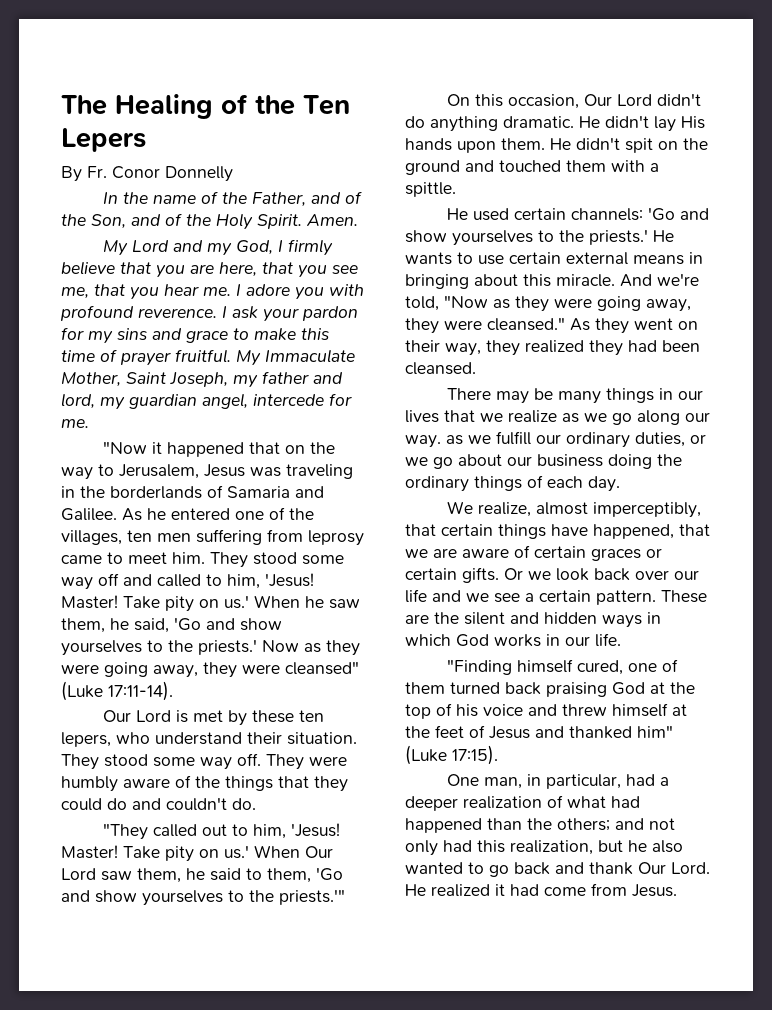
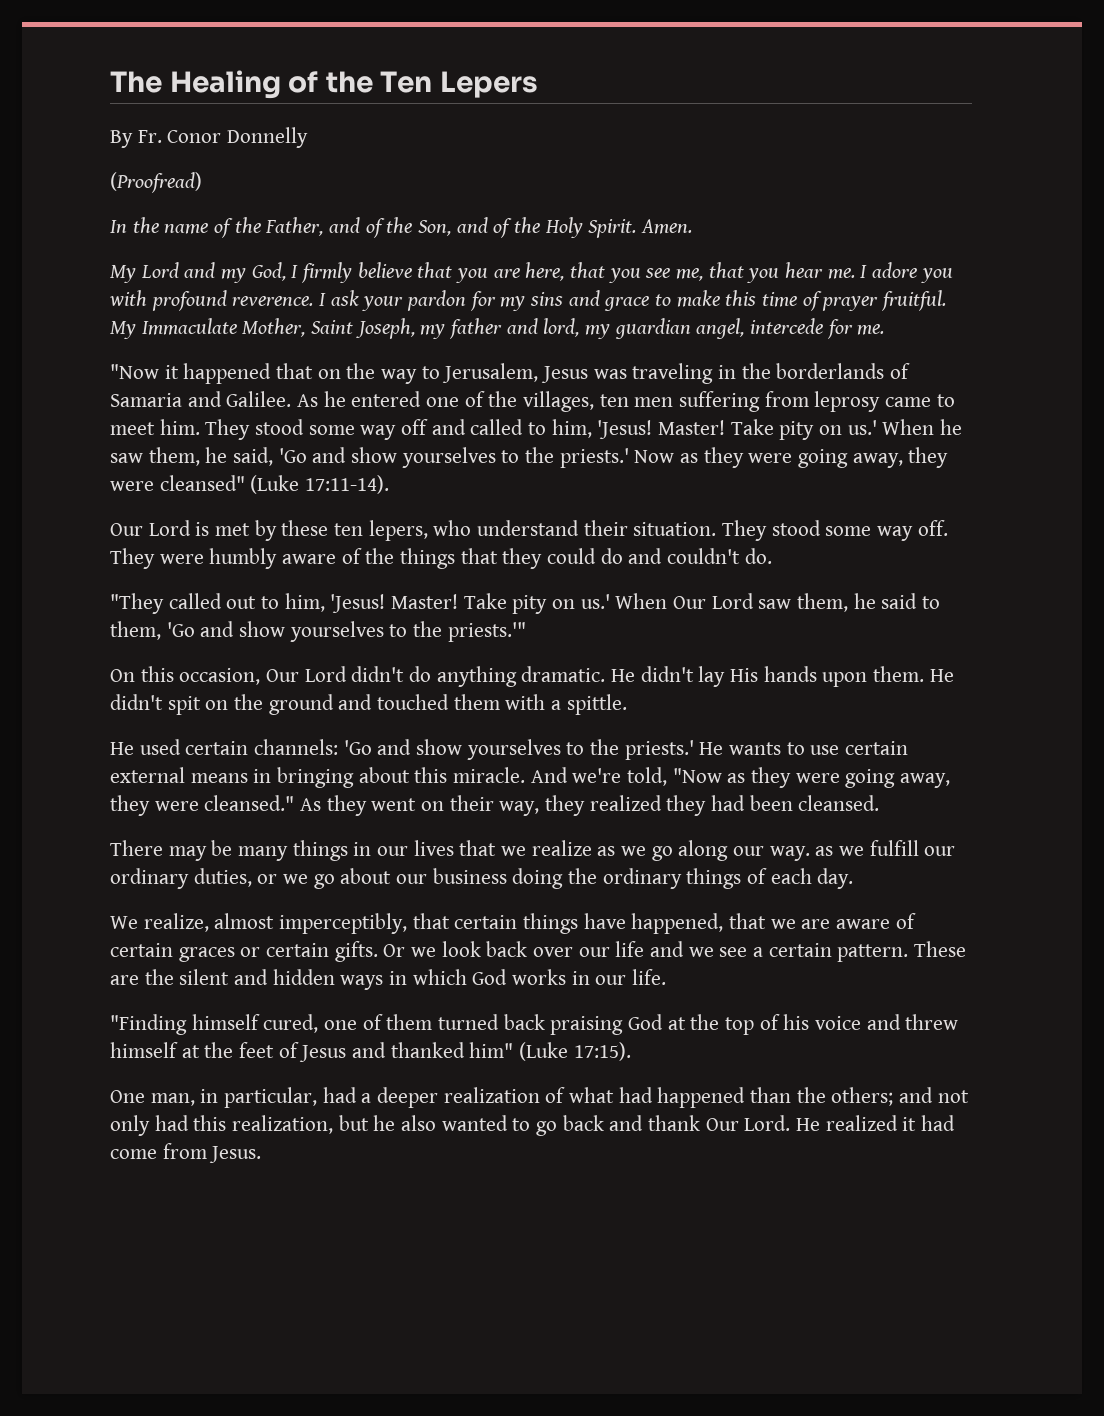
+ (Proofread)

